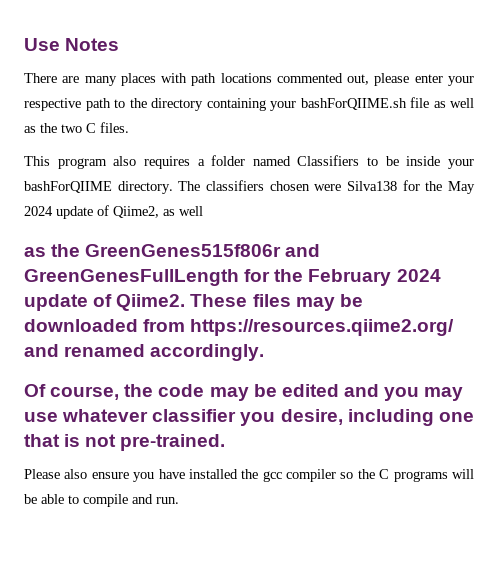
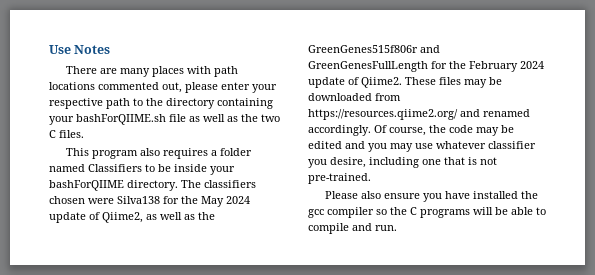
- The classifiers chosen were Silva138 for the May 2024 update of Qiime2, as well
- as the GreenGenes515f806r and GreenGenesFullLength for the February 2024 update of Qiime2.
+ The classifiers chosen were Silva138 for the May 2024 update of Qiime2, as well as the GreenGenes515f806r and GreenGenesFullLength for the February 2024 update of Qiime2.
- These files may be downloaded from https://resources.qiime2.org/ and renamed accordingly.
- Of course, the code may be edited and you may use whatever classifier you desire, including one that is not pre-trained.
+ These files may be downloaded from https://resources.qiime2.org/ and renamed accordingly. Of course, the code may be edited and you may use whatever classifier you desire, including one that is not pre-trained.

